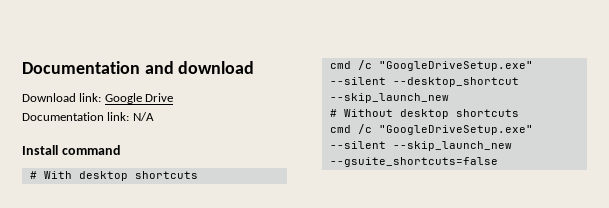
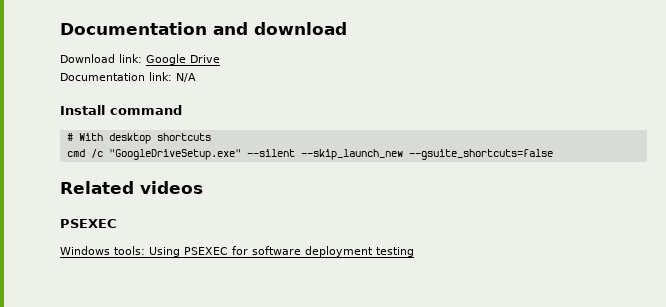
- cmd /c "GoogleDriveSetup.exe" --silent --desktop_shortcut --skip_launch_new
- # Without desktop shortcuts
+ Related videos
+ PSEXEC
+ Windows tools: Using PSEXEC for software deployment testing

